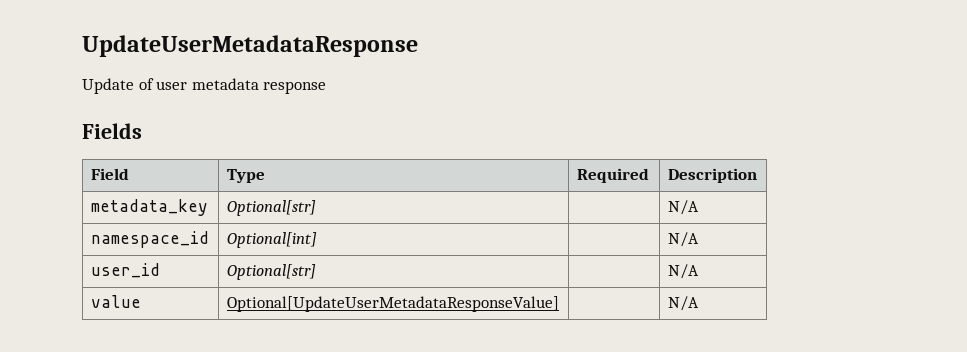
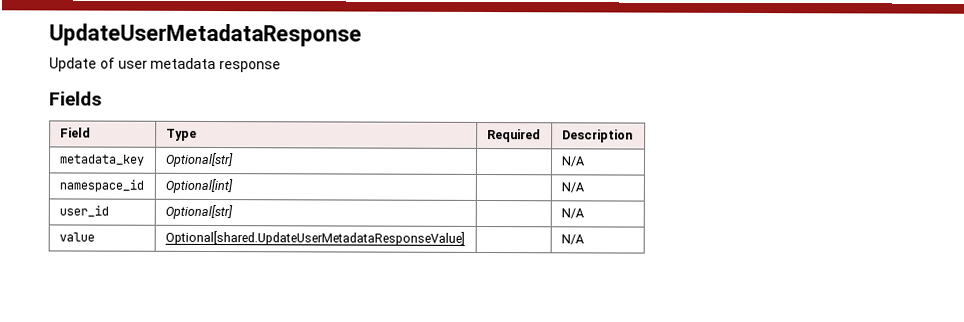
- value | Optional[UpdateUserMetadataResponseValue] | | N/A
+ value | Optional[shared.UpdateUserMetadataResponseValue] | | N/A

